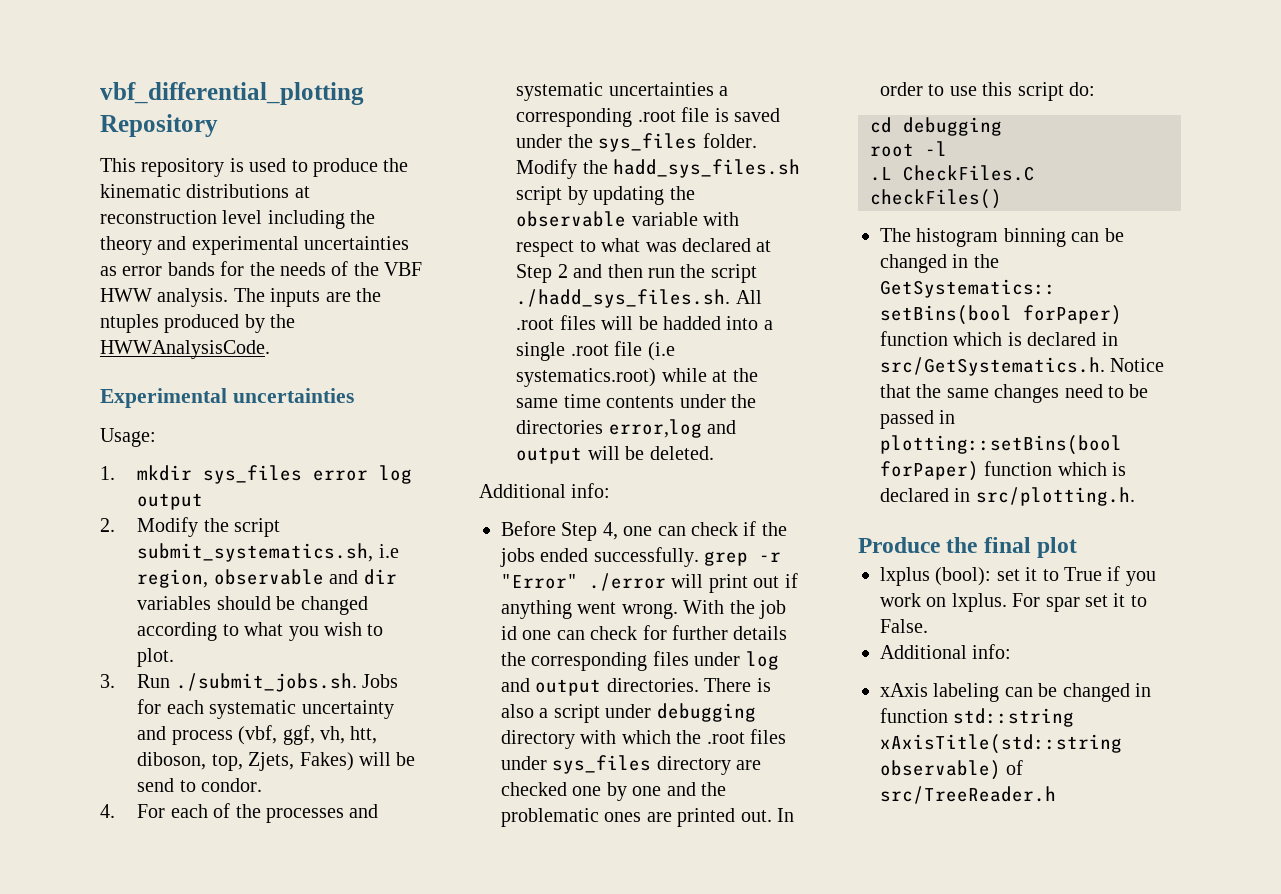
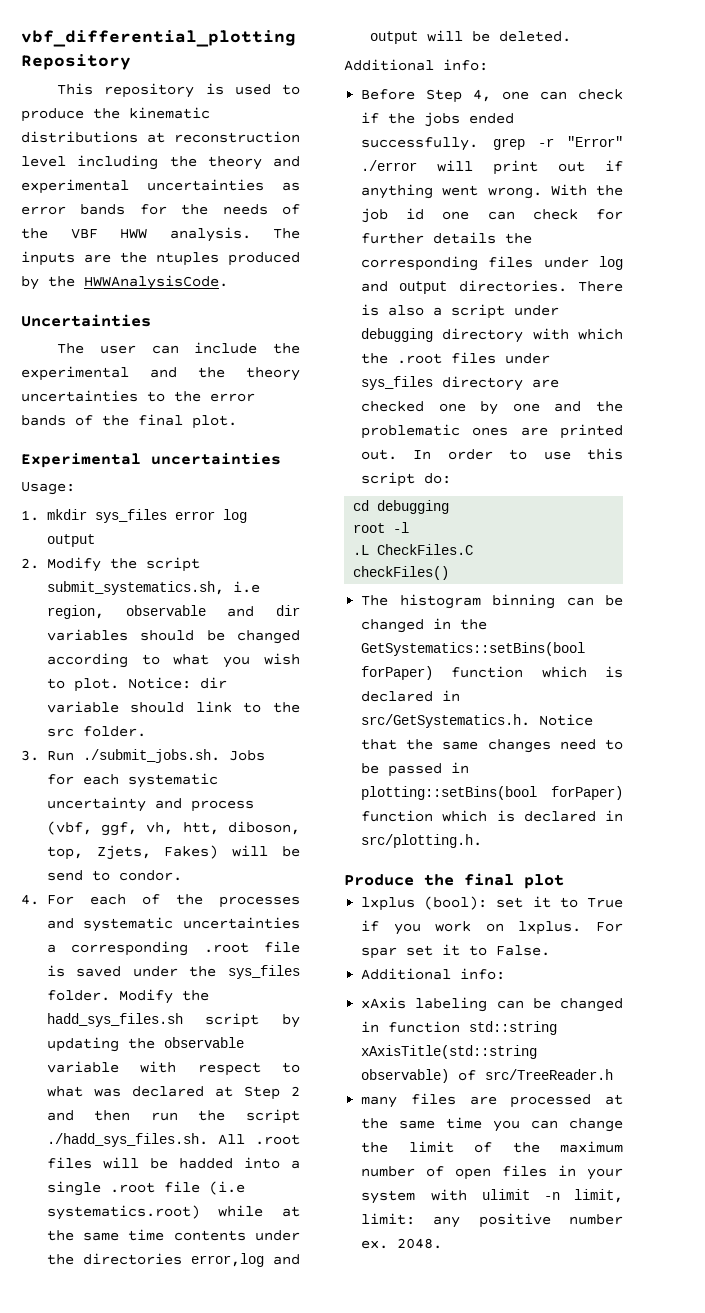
+ Uncertainties
+ The user can include the experimental and the theory uncertainties to the error bands of the final plot.
+ Notice: dir variable should link to the src folder.
+ many files are processed at the same time you can change the limit of the maximum number of open files in your system with ulimit -n limit, limit: any positive number ex. 2048.

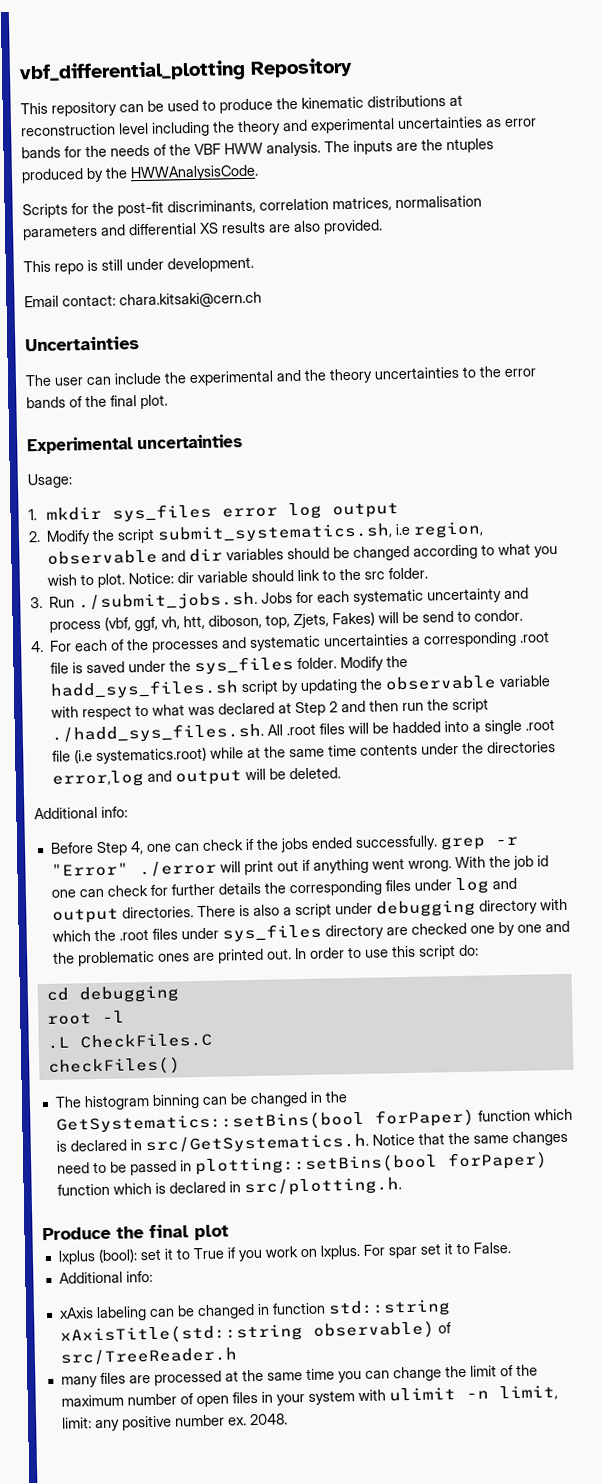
- This repository is used to produce the kinematic distributions at reconstruction level including the theory and experimental uncertainties as error bands for the needs of the VBF HWW analysis.
+ This repository can be used to produce the kinematic distributions at reconstruction level including the theory and experimental uncertainties as error bands for the needs of the VBF HWW analysis.
+ Scripts for the post-fit discriminants, correlation matrices, normalisation parameters and differential XS results are also provided.
+ This repo is still under development.
+ Email contact: chara.kitsaki@cern.ch

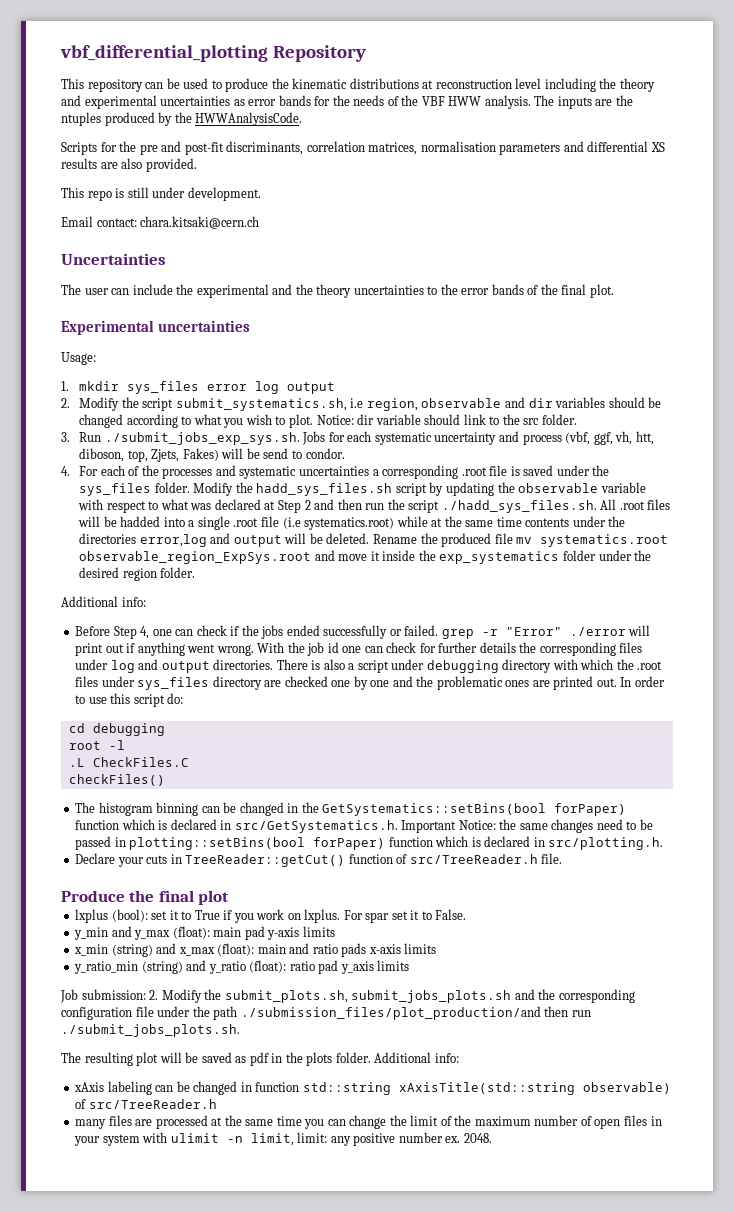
- Scripts for the post-fit discriminants, correlation matrices, normalisation parameters and differential XS results are also provided.
+ Scripts for the pre and post-fit discriminants, correlation matrices, normalisation parameters and differential XS results are also provided.
- 3. Run ./submit_jobs.sh. Jobs for each systematic uncertainty and process (vbf, ggf, vh, htt, diboson, top, Zjets, Fakes) will be send to condor.
+ 3. Run ./submit_jobs_exp_sys.sh. Jobs for each systematic uncertainty and process (vbf, ggf, vh, htt, diboson, top, Zjets, Fakes) will be send to condor.
+ Rename the produced file mv systematics.root observable_region_ExpSys.root and move it inside the exp_systematics folder under the desired region folder.
- Before Step 4, one can check if the jobs ended successfully. grep -r "Error" ./error will print out if anything went wrong.
+ Before Step 4, one can check if the jobs ended successfully or failed. grep -r "Error" ./error will print out if anything went wrong.
- The histogram binning can be changed in the GetSystematics::setBins(bool forPaper) function which is declared in src/GetSystematics.h. Notice that the same changes need to be passed in plotting::setBins(bool forPaper) function which is declared in src/plotting.h.
+ The histogram binning can be changed in the GetSystematics::setBins(bool forPaper) function which is declared in src/GetSystematics.h. Important Notice: the same changes need to be passed in plotting::setBins(bool forPaper) function which is declared in src/plotting.h.
+ Declare your cuts in TreeReader::getCut() function of src/TreeReader.h file.
+ y_min and y_max (float): main pad y-axis limits
+ x_min (string) and x_max (float): main and ratio pads x-axis limits
+ y_ratio_min (string) and y_ratio (float): ratio pad y_axis limits
+ Job submission: 2. Modify the submit_plots.sh, submit_jobs_plots.sh and the corresponding configuration file under the path ./submission_files/plot_production/and then run ./submit_jobs_plots.sh.
+ The resulting plot will be saved as pdf in the plots folder.

